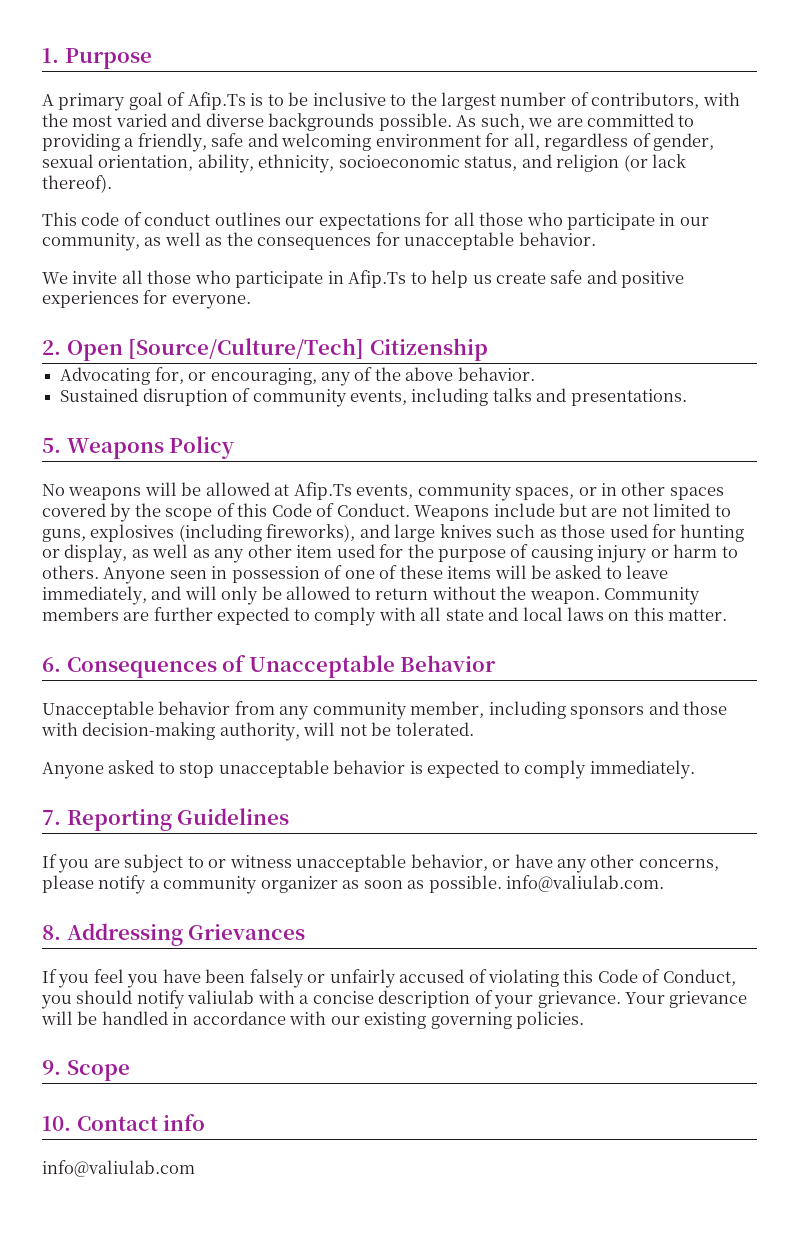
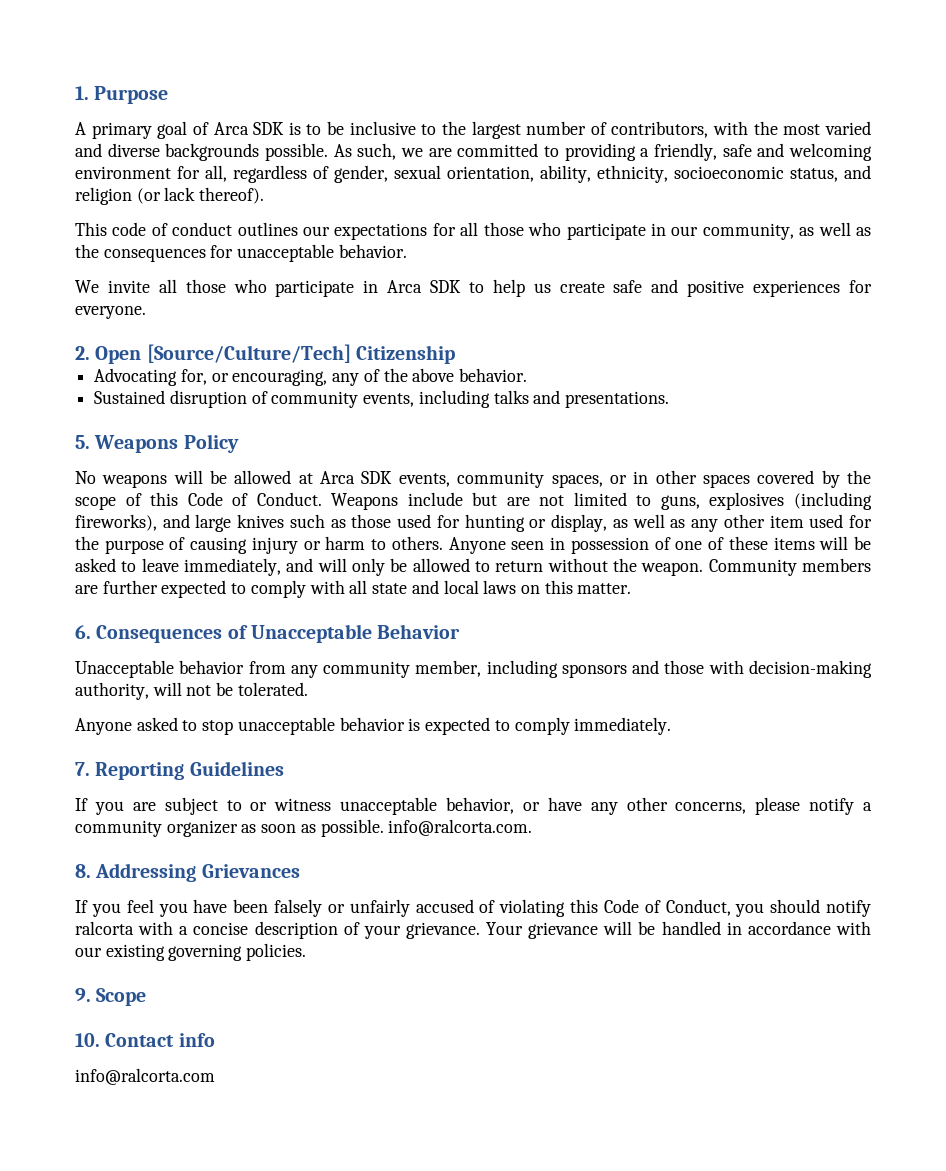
- A primary goal of Afip.Ts is to be inclusive to the largest number of contributors, with the most varied and diverse backgrounds possible.
+ A primary goal of Arca SDK is to be inclusive to the largest number of contributors, with the most varied and diverse backgrounds possible.
- We invite all those who participate in Afip.Ts to help us create safe and positive experiences for everyone.
+ We invite all those who participate in Arca SDK to help us create safe and positive experiences for everyone.
- No weapons will be allowed at Afip.Ts events, community spaces, or in other spaces covered by the scope of this Code of Conduct.
+ No weapons will be allowed at Arca SDK events, community spaces, or in other spaces covered by the scope of this Code of Conduct.
- If you are subject to or witness unacceptable behavior, or have any other concerns, please notify a community organizer as soon as possible. info@valiulab.com.
+ If you are subject to or witness unacceptable behavior, or have any other concerns, please notify a community organizer as soon as possible. info@ralcorta.com.
- If you feel you have been falsely or unfairly accused of violating this Code of Conduct, you should notify valiulab with a concise description of your grievance.
+ If you feel you have been falsely or unfairly accused of violating this Code of Conduct, you should notify ralcorta with a concise description of your grievance.
- info@valiulab.com
+ info@ralcorta.com

